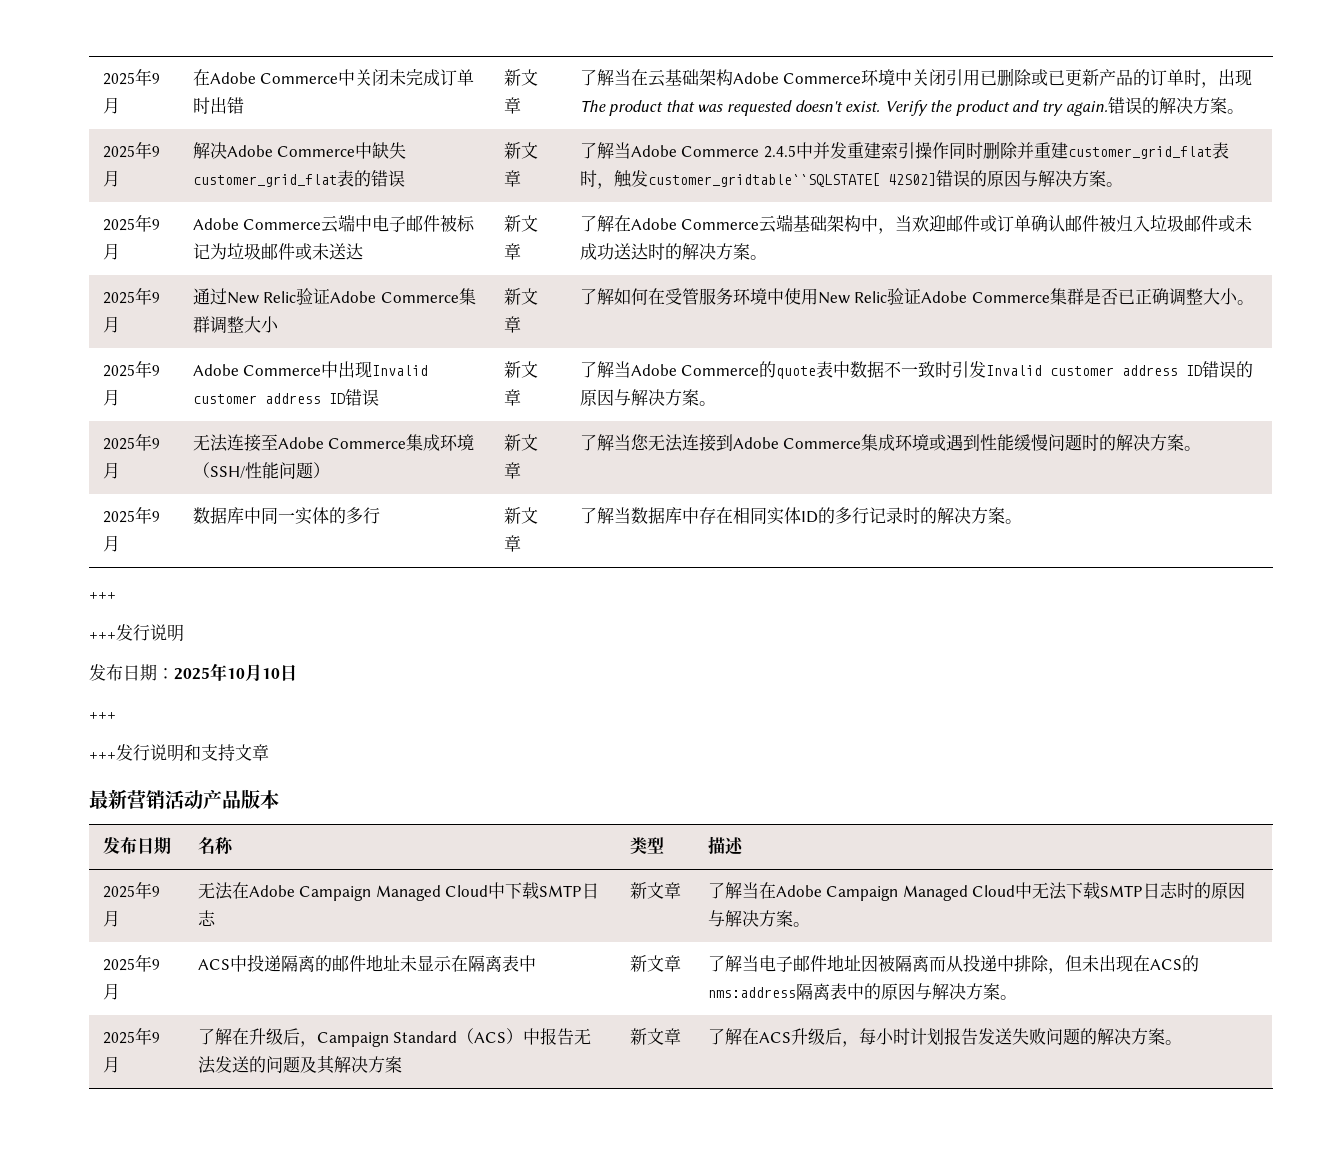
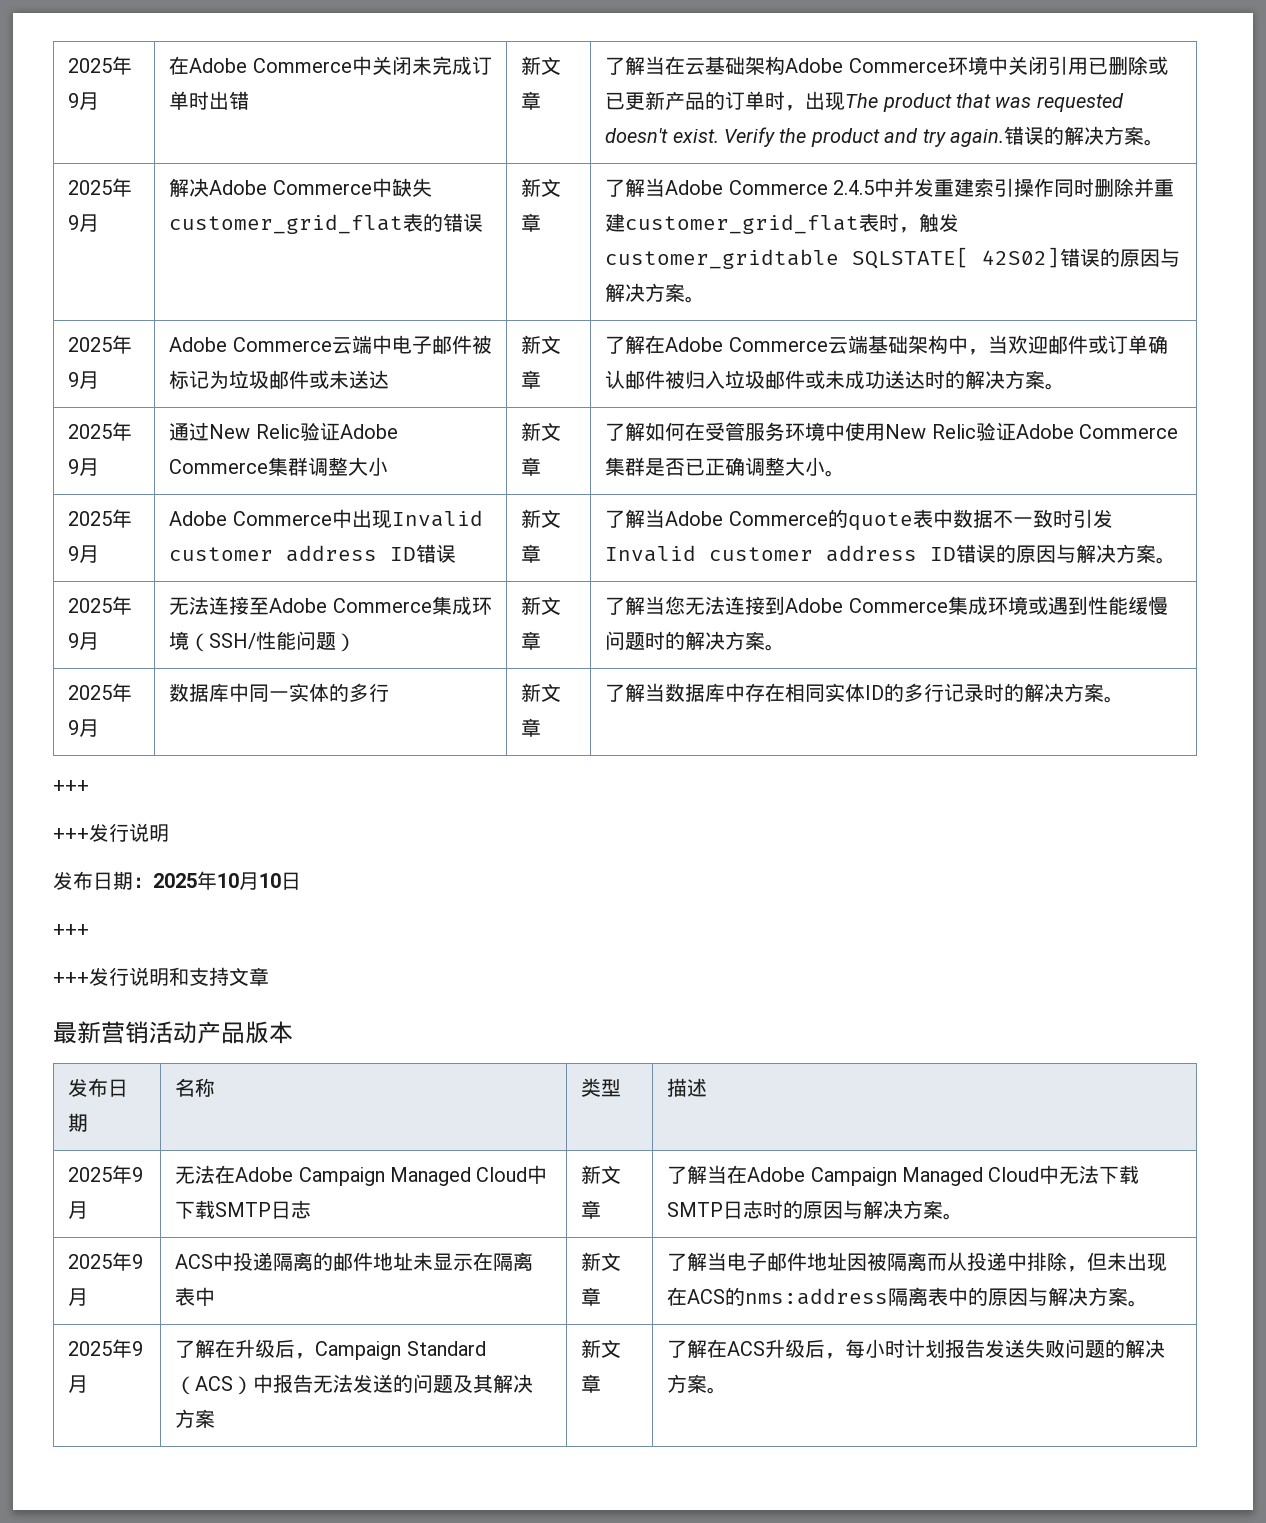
- 2025年9月 | 解决Adobe Commerce中缺失customer_grid_flat表的错误 | 新文章 | 了解当Adobe Commerce 2.4.5中并发重建索引操作同时删除并重建customer_grid_flat表时，触发customer_gridtable``SQLSTATE[ 42S02]错误的原因与解决方案。
+ 2025年9月 | 解决Adobe Commerce中缺失customer_grid_flat表的错误 | 新文章 | 了解当Adobe Commerce 2.4.5中并发重建索引操作同时删除并重建customer_grid_flat表时，触发customer_gridtable SQLSTATE[ 42S02]错误的原因与解决方案。

